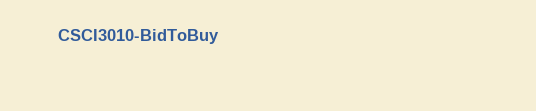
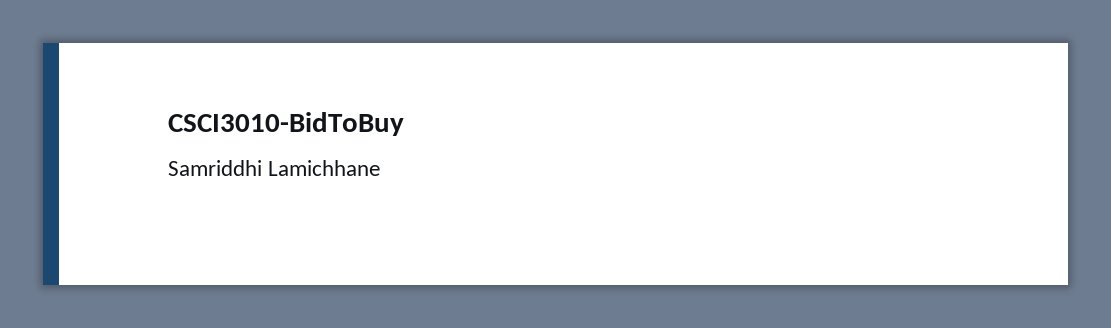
+ Samriddhi Lamichhane

